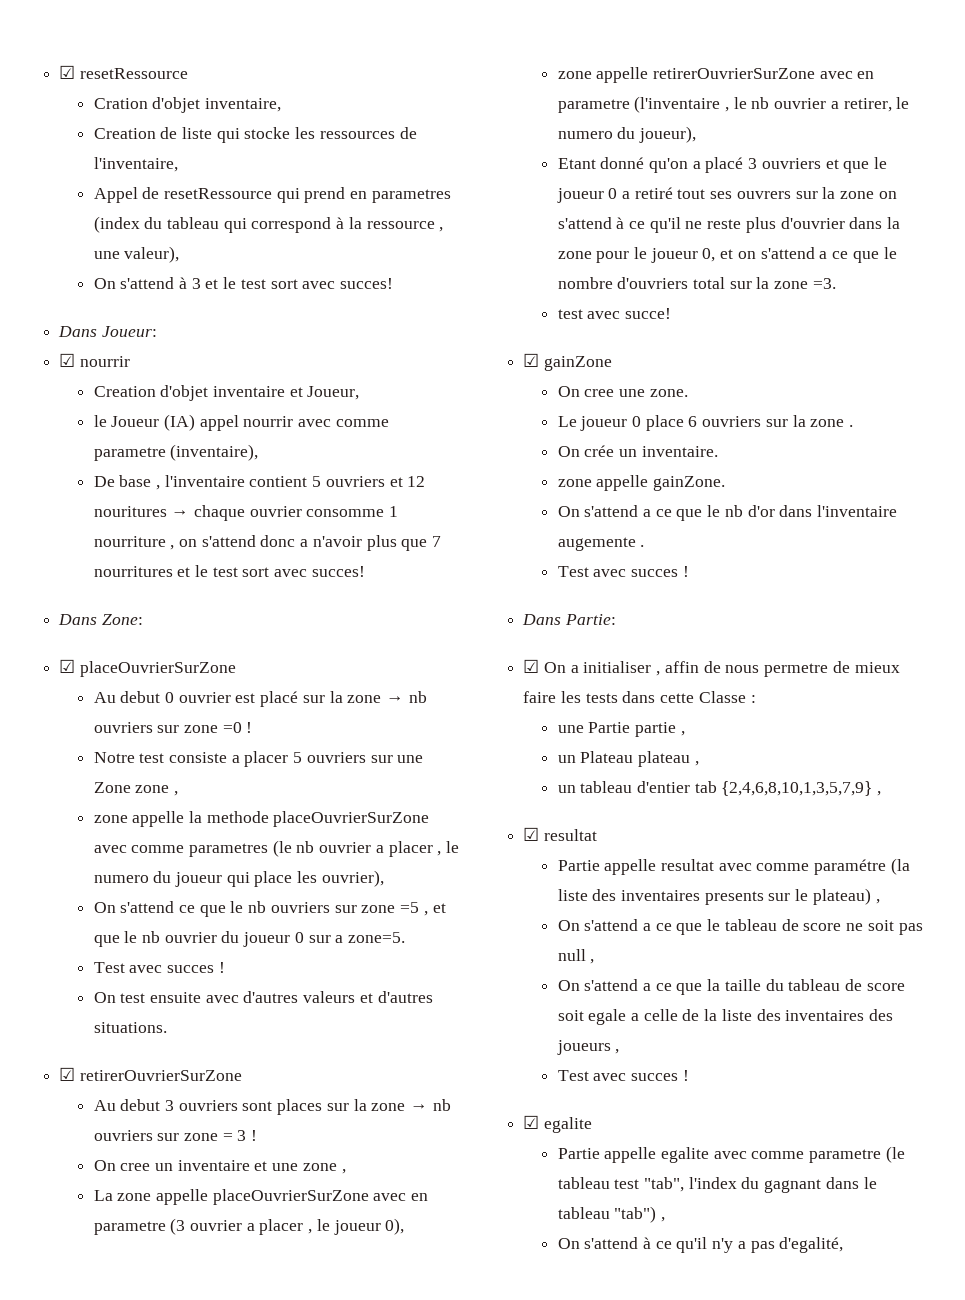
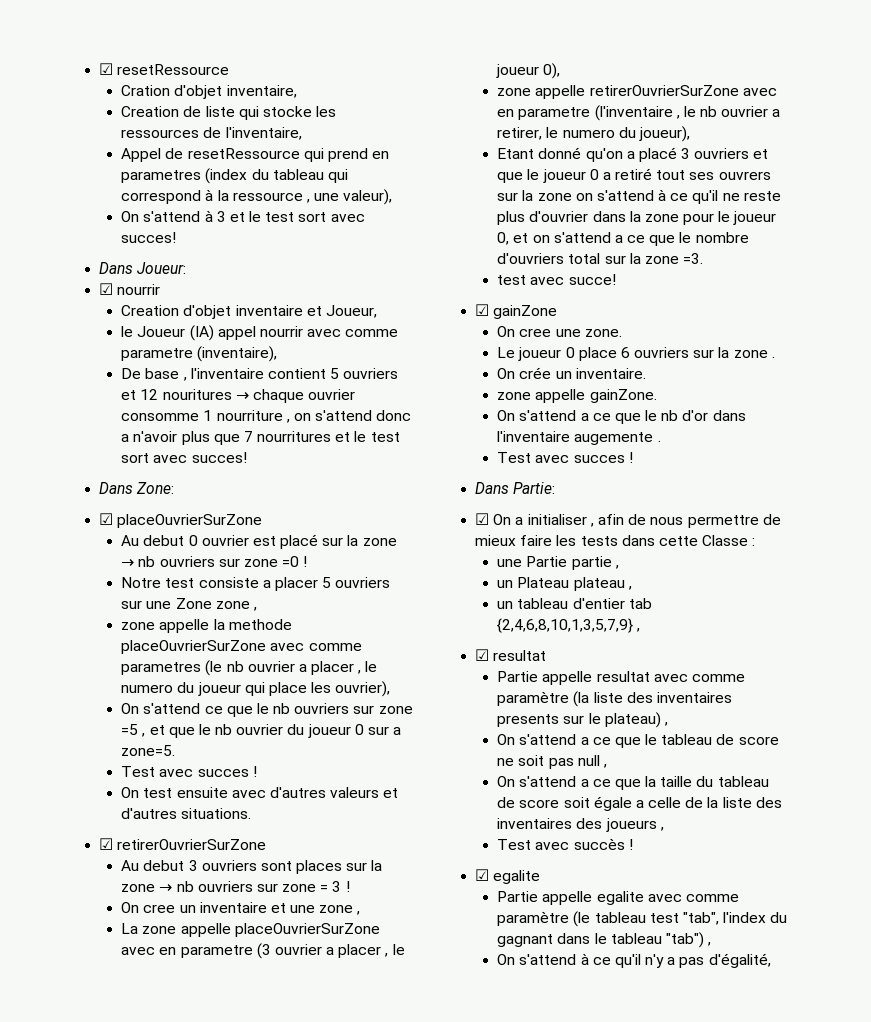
- ☑ On a initialiser , affin de nous permetre de mieux faire les tests dans cette Classe :
+ ☑ On a initialiser , afin de nous permettre de mieux faire les tests dans cette Classe :
- Partie appelle resultat avec comme paramétre (la liste des inventaires presents sur le plateau) ,
+ Partie appelle resultat avec comme paramètre (la liste des inventaires presents sur le plateau) ,
- On s'attend a ce que la taille du tableau de score soit egale a celle de la liste des inventaires des joueurs ,
- Test avec succes !
+ On s'attend a ce que la taille du tableau de score soit égale a celle de la liste des inventaires des joueurs ,
+ Test avec succès !
- Partie appelle egalite avec comme parametre (le tableau test "tab", l'index du gagnant dans le tableau "tab") ,
+ Partie appelle egalite avec comme paramètre (le tableau test "tab", l'index du gagnant dans le tableau "tab") ,
- On s'attend à ce qu'il n'y a pas d'egalité,
+ On s'attend à ce qu'il n'y a pas d'égalité,

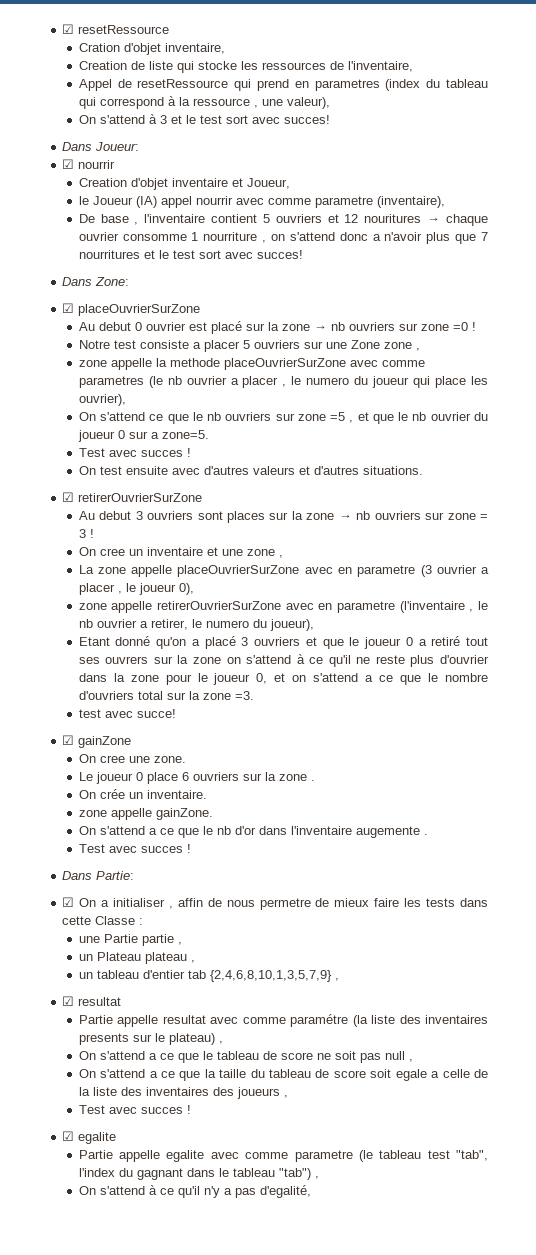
- ☑ On a initialiser , afin de nous permettre de mieux faire les tests dans cette Classe :
+ ☑ On a initialiser , affin de nous permetre de mieux faire les tests dans cette Classe :
- Partie appelle resultat avec comme paramètre (la liste des inventaires presents sur le plateau) ,
+ Partie appelle resultat avec comme paramétre (la liste des inventaires presents sur le plateau) ,
- On s'attend a ce que la taille du tableau de score soit égale a celle de la liste des inventaires des joueurs ,
- Test avec succès !
+ On s'attend a ce que la taille du tableau de score soit egale a celle de la liste des inventaires des joueurs ,
+ Test avec succes !
- Partie appelle egalite avec comme paramètre (le tableau test "tab", l'index du gagnant dans le tableau "tab") ,
+ Partie appelle egalite avec comme parametre (le tableau test "tab", l'index du gagnant dans le tableau "tab") ,
- On s'attend à ce qu'il n'y a pas d'égalité,
+ On s'attend à ce qu'il n'y a pas d'egalité,

